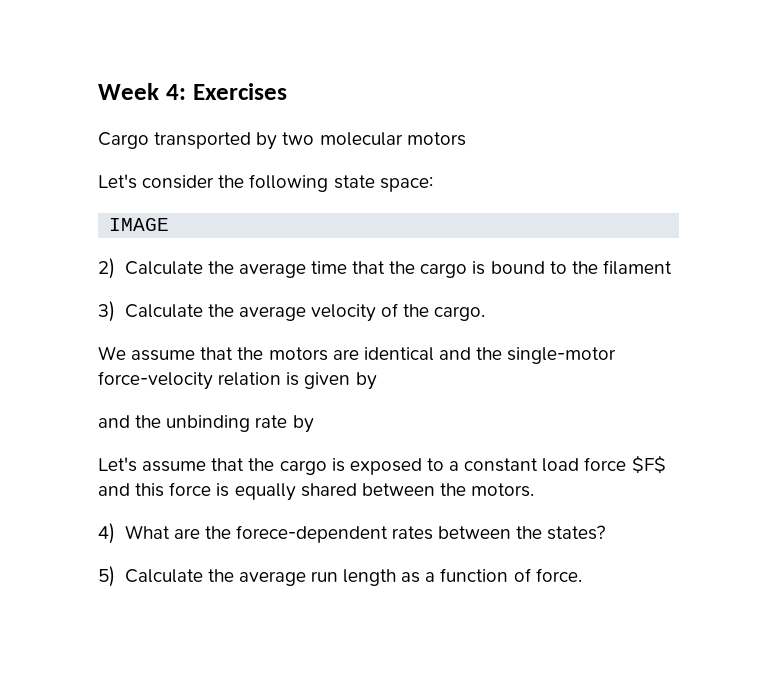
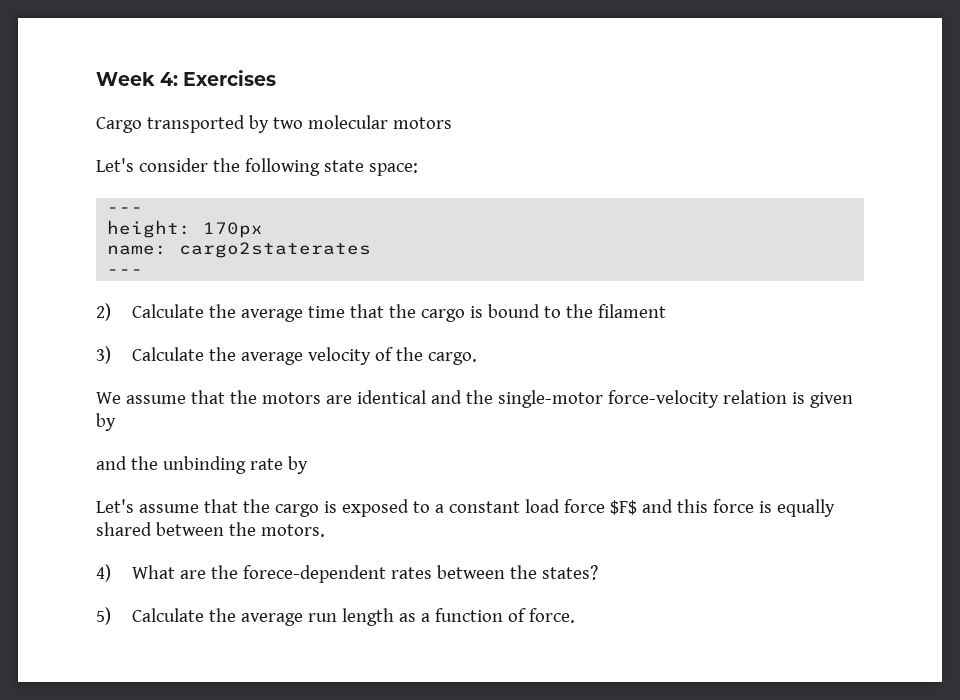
  Let's consider the following state space:
- IMAGE
+ ---
+ height: 170px
+ name: cargo2staterates
+ ---

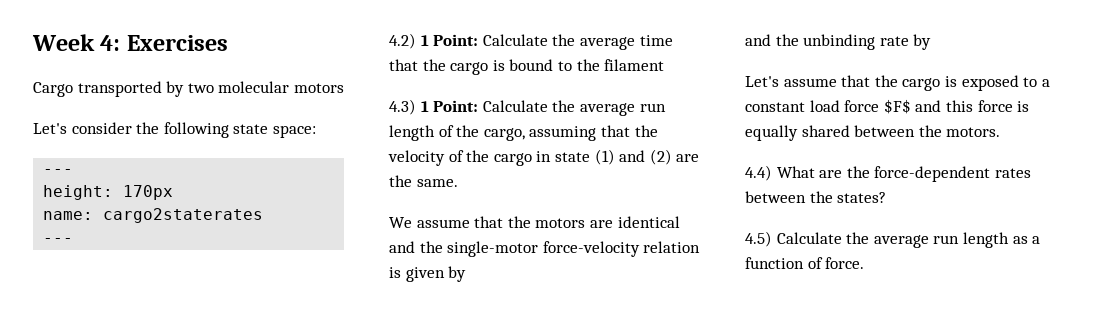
- 2) Calculate the average time that the cargo is bound to the filament
+ 4.2) 1 Point: Calculate the average time that the cargo is bound to the filament
- 3) Calculate the average velocity of the cargo.
+ 4.3) 1 Point: Calculate the average run length of the cargo, assuming that the velocity of the cargo in state (1) and (2) are the same.
- 4) What are the forece-dependent rates between the states?
+ 4.4) What are the force-dependent rates between the states?
- 5) Calculate the average run length as a function of force.
+ 4.5) Calculate the average run length as a function of force.

